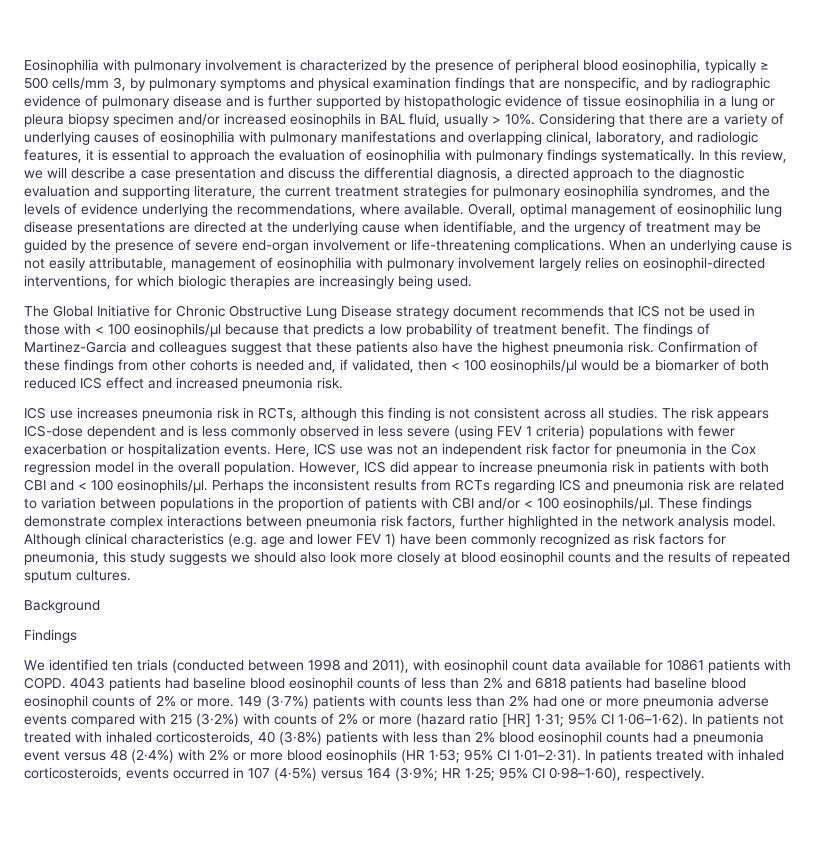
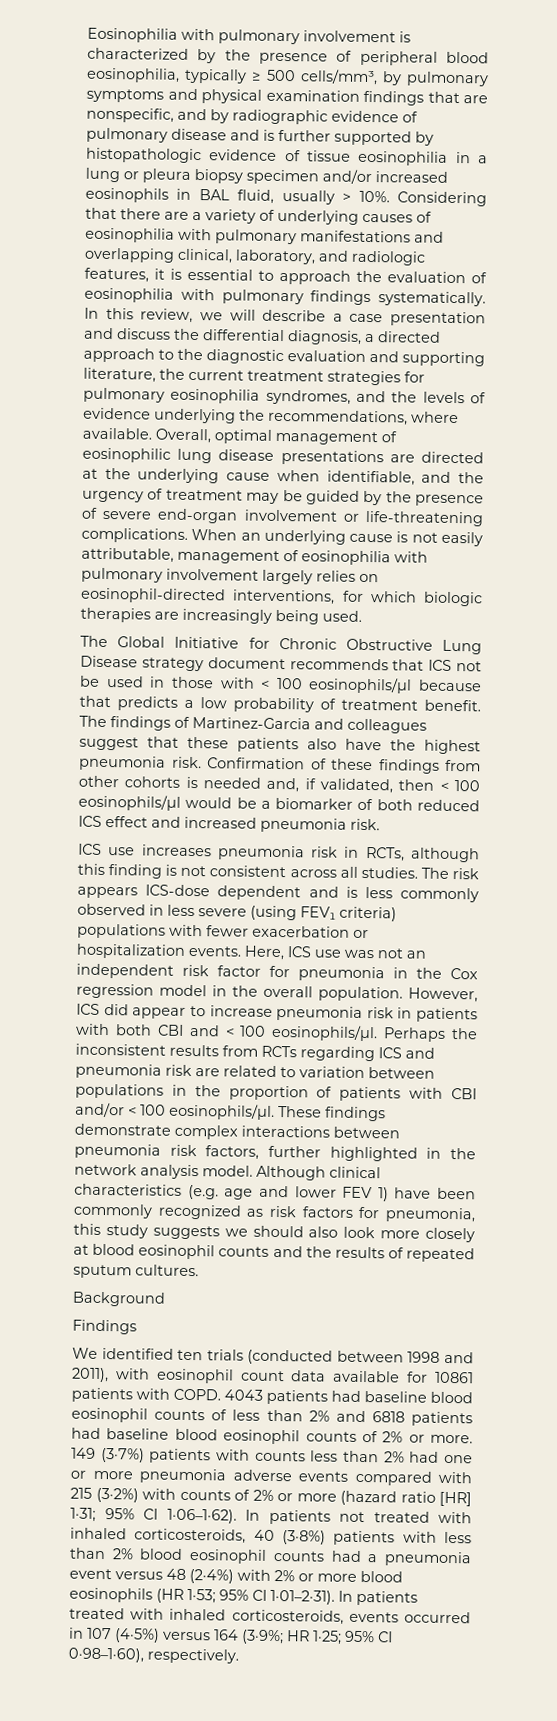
- Eosinophilia with pulmonary involvement is characterized by the presence of peripheral blood eosinophilia, typically ≥ 500 cells/mm 3, by pulmonary symptoms and physical examination findings that are nonspecific, and by radiographic evidence of pulmonary disease and is further supported by histopathologic evidence of tissue eosinophilia in a lung or pleura biopsy specimen and/or increased eosinophils in BAL fluid, usually > 10%.
+ Eosinophilia with pulmonary involvement is characterized by the presence of peripheral blood eosinophilia, typically ≥ 500 cells/mm³, by pulmonary symptoms and physical examination findings that are nonspecific, and by radiographic evidence of pulmonary disease and is further supported by histopathologic evidence of tissue eosinophilia in a lung or pleura biopsy specimen and/or increased eosinophils in BAL fluid, usually > 10%.
- The risk appears ICS-dose dependent and is less commonly observed in less severe (using FEV 1 criteria) populations with fewer exacerbation or hospitalization events.
+ The risk appears ICS-dose dependent and is less commonly observed in less severe (using FEV₁ criteria) populations with fewer exacerbation or hospitalization events.

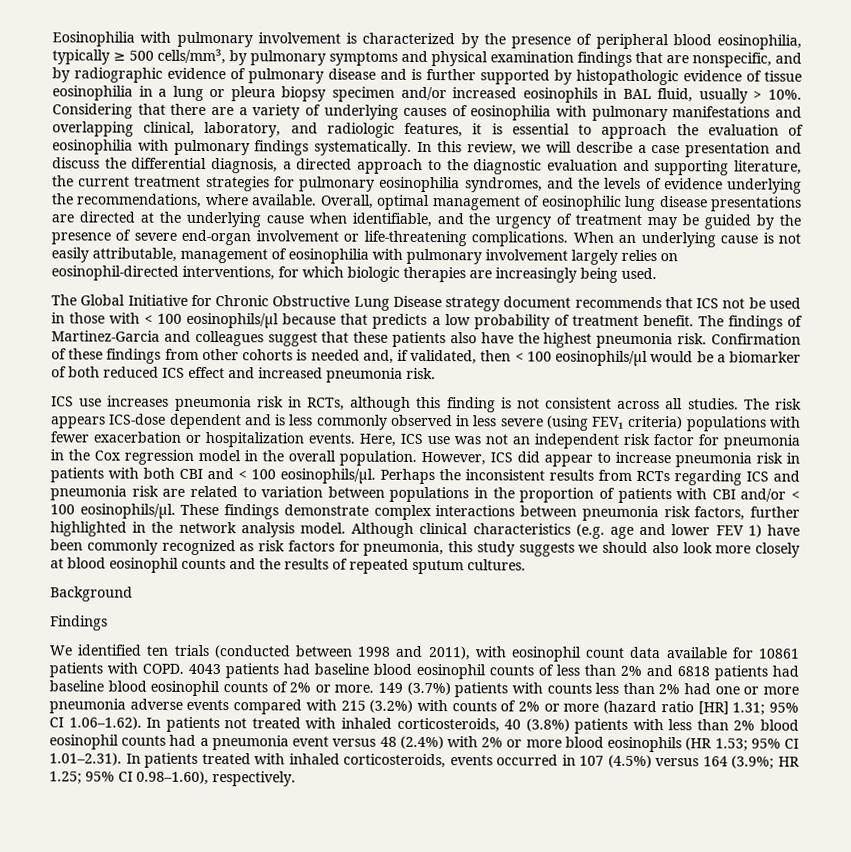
- 149 (3·7%) patients with counts less than 2% had one or more pneumonia adverse events compared with 215 (3·2%) with counts of 2% or more (hazard ratio [HR] 1·31; 95% CI 1·06–1·62). In patients not treated with inhaled corticosteroids, 40 (3·8%) patients with less than 2% blood eosinophil counts had a pneumonia event versus 48 (2·4%) with 2% or more blood eosinophils (HR 1·53; 95% CI 1·01–2·31). In patients treated with inhaled corticosteroids, events occurred in 107 (4·5%) versus 164 (3·9%; HR 1·25; 95% CI 0·98–1·60), respectively.
+ 149 (3.7%) patients with counts less than 2% had one or more pneumonia adverse events compared with 215 (3.2%) with counts of 2% or more (hazard ratio [HR] 1.31; 95% CI 1.06–1.62). In patients not treated with inhaled corticosteroids, 40 (3.8%) patients with less than 2% blood eosinophil counts had a pneumonia event versus 48 (2.4%) with 2% or more blood eosinophils (HR 1.53; 95% CI 1.01–2.31). In patients treated with inhaled corticosteroids, events occurred in 107 (4.5%) versus 164 (3.9%; HR 1.25; 95% CI 0.98–1.60), respectively.

